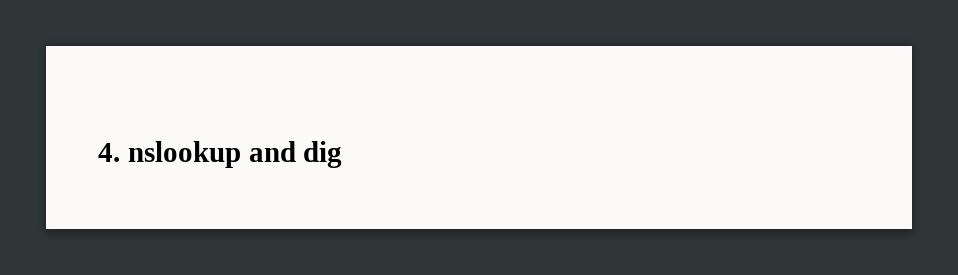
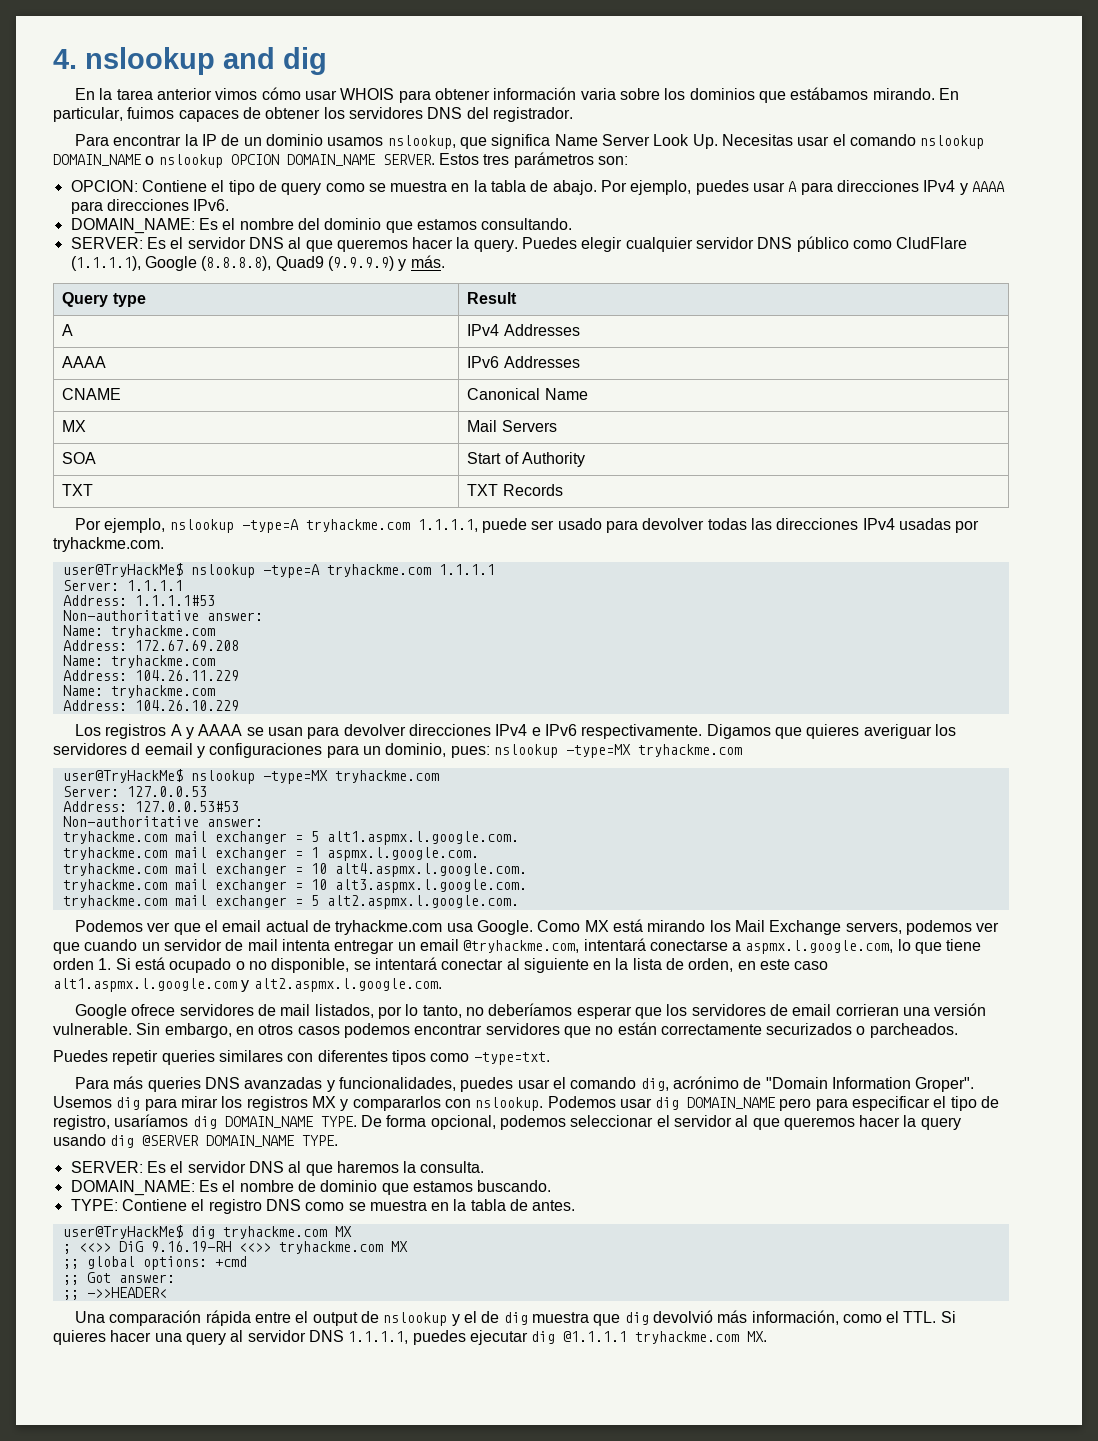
+ En la tarea anterior vimos cómo usar WHOIS para obtener información varia sobre los dominios que estábamos mirando. En particular, fuimos capaces de obtener los servidores DNS del registrador.
+ Para encontrar la IP de un dominio usamos nslookup, que significa Name Server Look Up. Necesitas usar el comando nslookup DOMAIN_NAME o nslookup OPCION DOMAIN_NAME SERVER. Estos tres parámetros son:
+ OPCION: Contiene el tipo de query como se muestra en la tabla de abajo. Por ejemplo, puedes usar A para direcciones IPv4 y AAAA para direcciones IPv6.
+ DOMAIN_NAME: Es el nombre del dominio que estamos consultando.
+ SERVER: Es el servidor DNS al que queremos hacer la query. Puedes elegir cualquier servidor DNS público como CludFlare (1.1.1.1), Google (8.8.8.8), Quad9 (9.9.9.9) y más.
+ Query type | Result
+ A | IPv4 Addresses
+ AAAA | IPv6 Addresses
+ CNAME | Canonical Name
+ MX | Mail Servers
+ SOA | Start of Authority
+ TXT | TXT Records
+ Por ejemplo, nslookup -type=A tryhackme.com 1.1.1.1, puede ser usado para devolver todas las direcciones IPv4 usadas por tryhackme.com.
+ user@TryHackMe$ nslookup -type=A tryhackme.com 1.1.1.1
+ Server: 1.1.1.1
+ Address: 1.1.1.1#53
+ Non-authoritative answer:
+ Name: tryhackme.com
+ Address: 172.67.69.208
+ Name: tryhackme.com
+ Address: 104.26.11.229
+ Name: tryhackme.com
+ Address: 104.26.10.229
+ Los registros A y AAAA se usan para devolver direcciones IPv4 e IPv6 respectivamente. Digamos que quieres averiguar los servidores d eemail y configuraciones para un dominio, pues: nslookup -type=MX tryhackme.com
+ user@TryHackMe$ nslookup -type=MX tryhackme.com
+ Server: 127.0.0.53
+ Address: 127.0.0.53#53
+ Non-authoritative answer:
+ tryhackme.com mail exchanger = 5 alt1.aspmx.l.google.com.
+ tryhackme.com mail exchanger = 1 aspmx.l.google.com.
+ tryhackme.com mail exchanger = 10 alt4.aspmx.l.google.com.
+ tryhackme.com mail exchanger = 10 alt3.aspmx.l.google.com.
+ tryhackme.com mail exchanger = 5 alt2.aspmx.l.google.com.
+ Podemos ver que el email actual de tryhackme.com usa Google. Como MX está mirando los Mail Exchange servers, podemos ver que cuando un servidor de mail intenta entregar un email @tryhackme.com, intentará conectarse a aspmx.l.google.com, lo que tiene orden 1. Si está ocupado o no disponible, se intentará conectar al siguiente en la lista de orden, en este caso alt1.aspmx.l.google.com y alt2.aspmx.l.google.com.
+ Google ofrece servidores de mail listados, por lo tanto, no deberíamos esperar que los servidores de email corrieran una versión vulnerable. Sin embargo, en otros casos podemos encontrar servidores que no están correctamente securizados o parcheados.
+ Puedes repetir queries similares con diferentes tipos como -type=txt.
+ Para más queries DNS avanzadas y funcionalidades, puedes usar el comando dig, acrónimo de "Domain Information Groper". Usemos dig para mirar los registros MX y compararlos con nslookup. Podemos usar dig DOMAIN_NAME pero para especificar el tipo de registro, usaríamos dig DOMAIN_NAME TYPE. De forma opcional, podemos seleccionar el servidor al que queremos hacer la query usando dig @SERVER DOMAIN_NAME TYPE.
+ SERVER: Es el servidor DNS al que haremos la consulta.
+ DOMAIN_NAME: Es el nombre de dominio que estamos buscando.
+ TYPE: Contiene el registro DNS como se muestra en la tabla de antes.
+ user@TryHackMe$ dig tryhackme.com MX
+ ; <<>> DiG 9.16.19-RH <<>> tryhackme.com MX
+ ;; global options: +cmd
+ ;; Got answer:
+ ;; ->>HEADER<
+ Una comparación rápida entre el output de nslookup y el de dig muestra que dig devolvió más información, como el TTL. Si quieres hacer una query al servidor DNS 1.1.1.1, puedes ejecutar dig @1.1.1.1 tryhackme.com MX.

